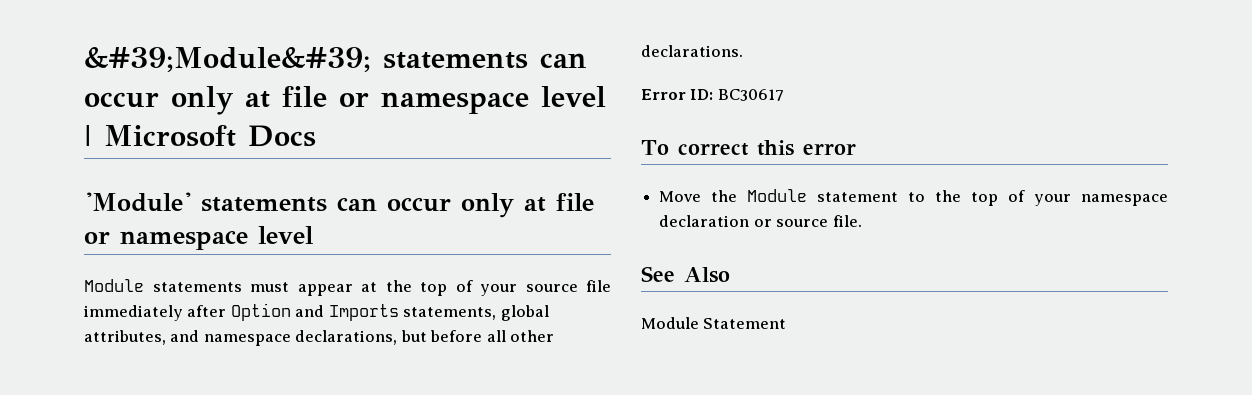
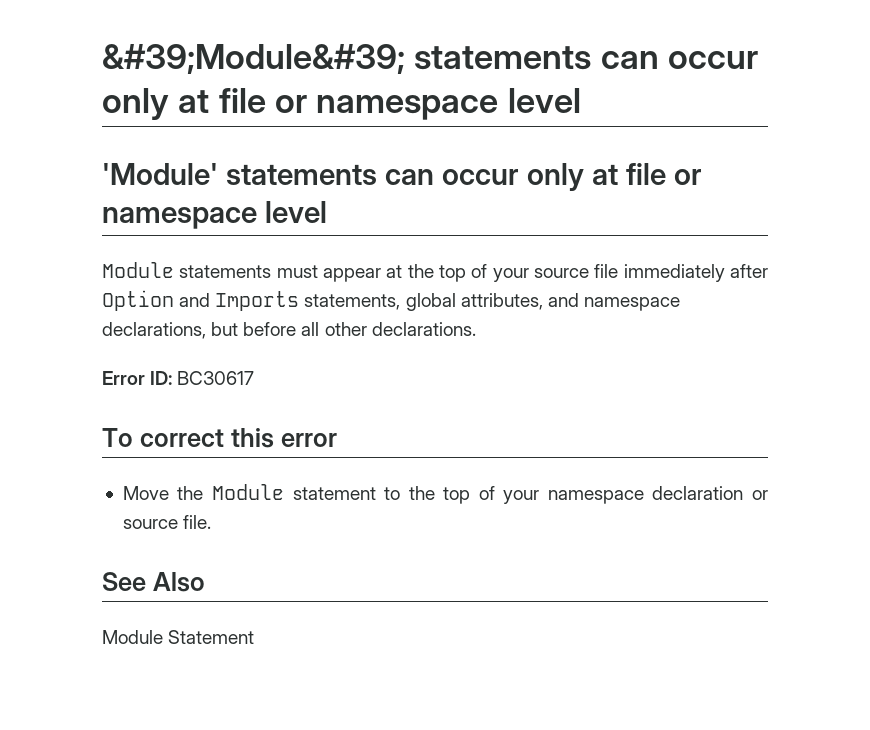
- &#39;Module&#39; statements can occur only at file or namespace level | Microsoft Docs
+ &#39;Module&#39; statements can occur only at file or namespace level

